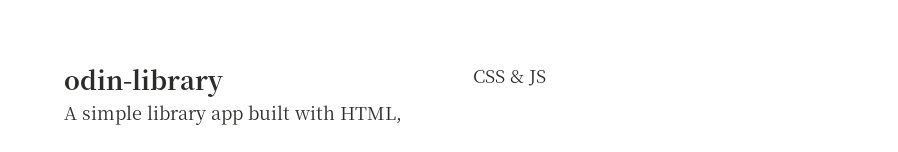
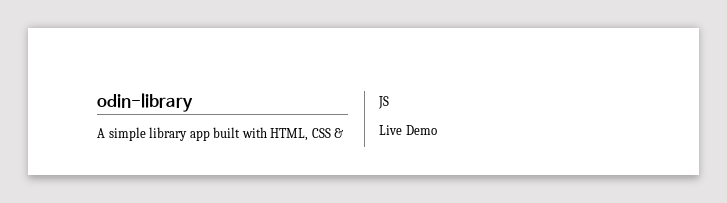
+ Live Demo

